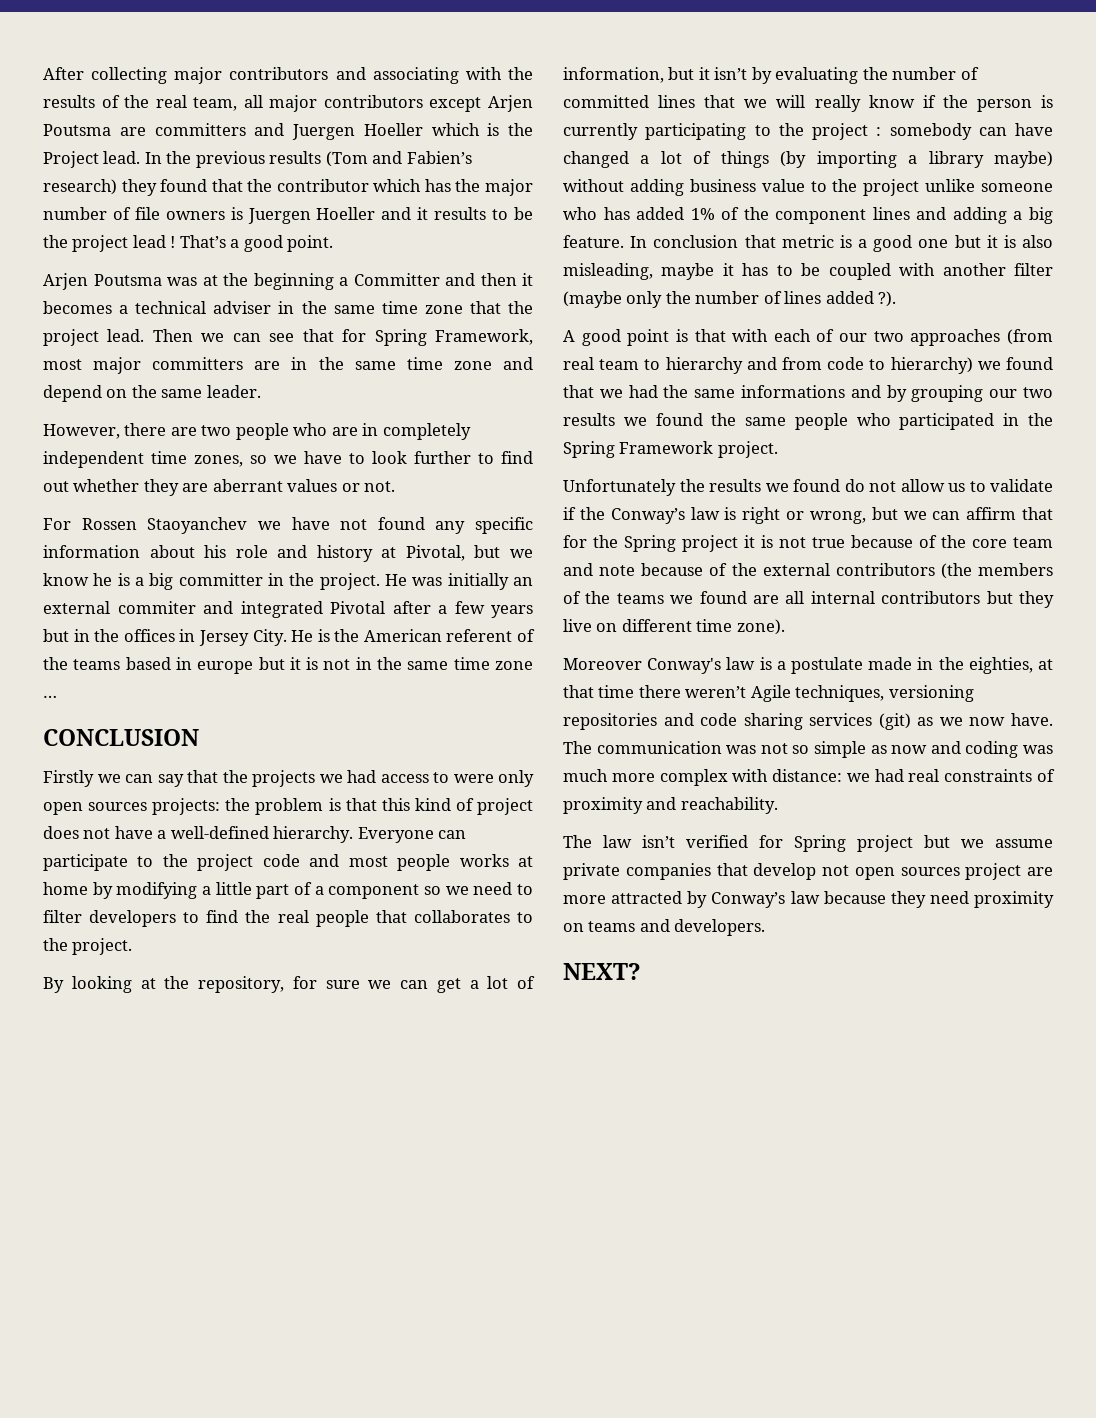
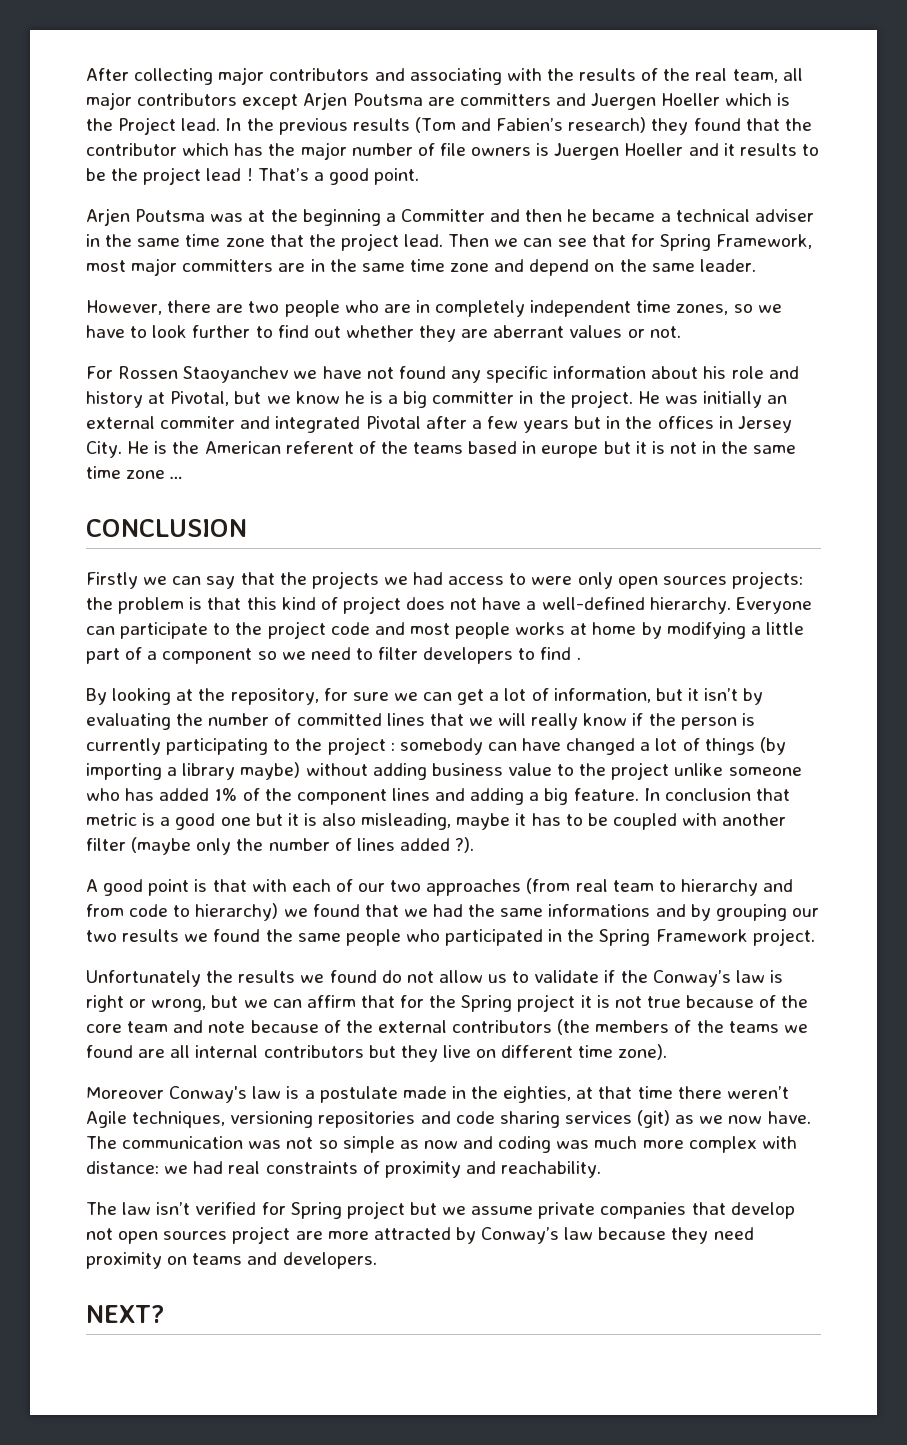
- Arjen Poutsma was at the beginning a Committer and then it becomes a technical adviser in the same time zone that the project lead.
+ Arjen Poutsma was at the beginning a Committer and then he became a technical adviser in the same time zone that the project lead.
- Everyone can participate to the project code and most people works at home by modifying a little part of a component so we need to filter developers to find the real people that collaborates to the project.
+ Everyone can participate to the project code and most people works at home by modifying a little part of a component so we need to filter developers to find .

